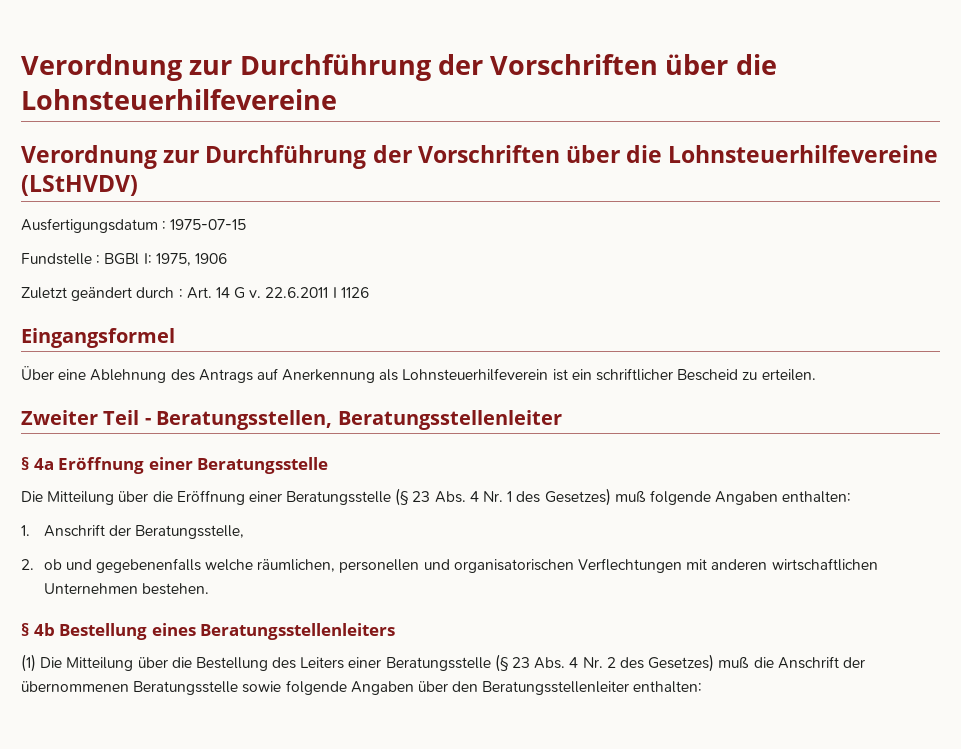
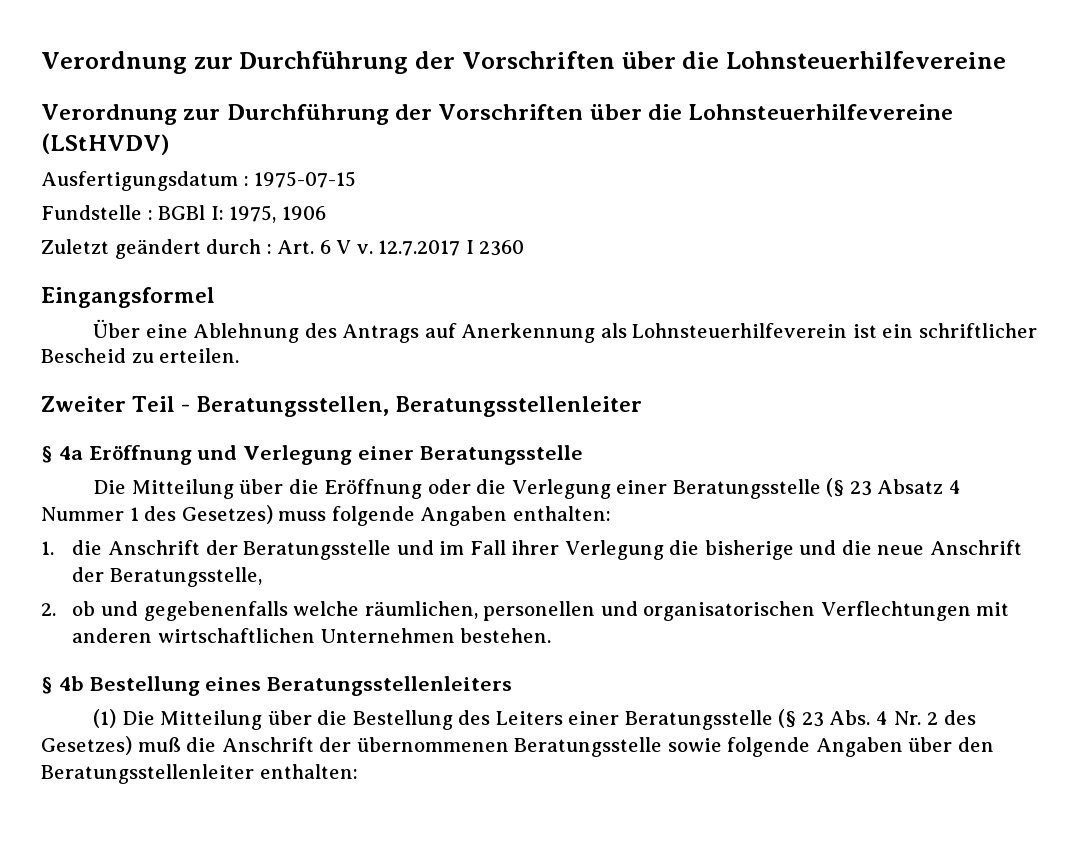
- Zuletzt geändert durch : Art. 14 G v. 22.6.2011 I 1126
+ Zuletzt geändert durch : Art. 6 V v. 12.7.2017 I 2360
- § 4a Eröffnung einer Beratungsstelle
+ § 4a Eröffnung und Verlegung einer Beratungsstelle
- Die Mitteilung über die Eröffnung einer Beratungsstelle (§ 23 Abs. 4 Nr. 1 des Gesetzes) muß folgende Angaben enthalten:
+ Die Mitteilung über die Eröffnung oder die Verlegung einer Beratungsstelle (§ 23 Absatz 4 Nummer 1 des Gesetzes) muss folgende Angaben enthalten:
- 1. Anschrift der Beratungsstelle,
+ 1. die Anschrift der Beratungsstelle und im Fall ihrer Verlegung die bisherige und die neue Anschrift der Beratungsstelle,

